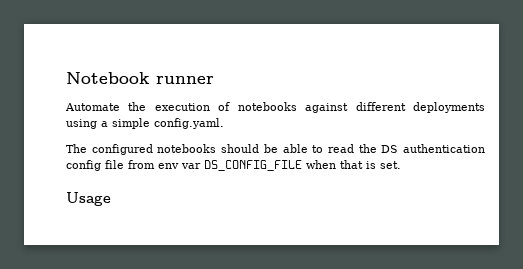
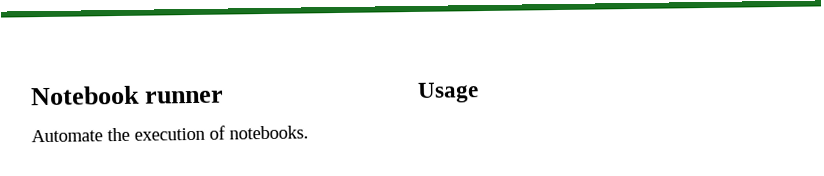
- Automate the execution of notebooks against different deployments using a simple config.yaml.
- The configured notebooks should be able to read the DS authentication config file from env var DS_CONFIG_FILE when that is set.
+ Automate the execution of notebooks.

